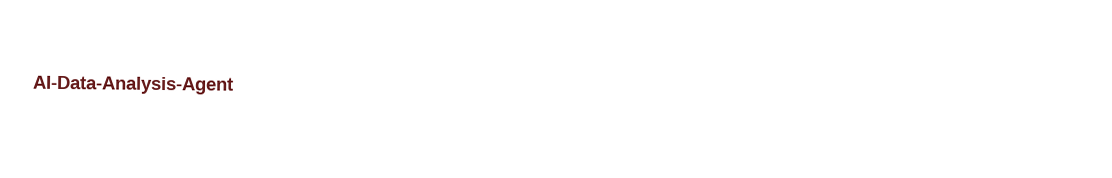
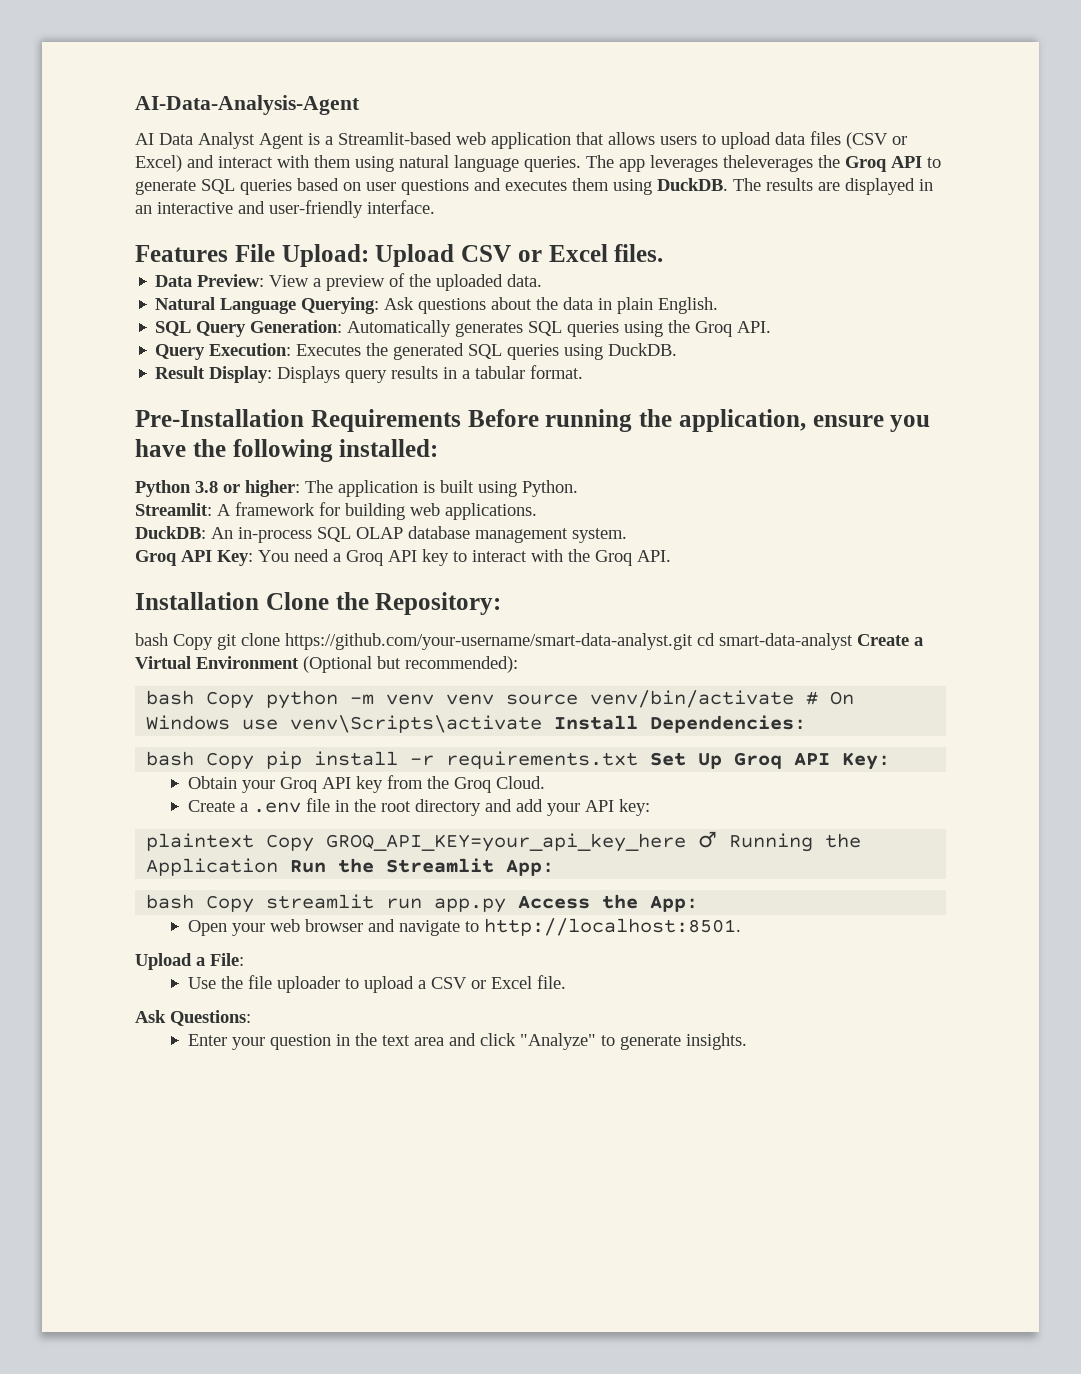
+ AI Data Analyst Agent is a Streamlit-based web application that allows users to upload data files (CSV or Excel) and interact with them using natural language queries. The app leverages theleverages the Groq API to generate SQL queries based on user questions and executes them using DuckDB. The results are displayed in an interactive and user-friendly interface.
+ Features File Upload: Upload CSV or Excel files.
+ Data Preview: View a preview of the uploaded data.
+ Natural Language Querying: Ask questions about the data in plain English.
+ SQL Query Generation: Automatically generates SQL queries using the Groq API.
+ Query Execution: Executes the generated SQL queries using DuckDB.
+ Result Display: Displays query results in a tabular format.
+ Pre-Installation Requirements Before running the application, ensure you have the following installed:
+ Python 3.8 or higher: The application is built using Python.
+ Streamlit: A framework for building web applications.
+ DuckDB: An in-process SQL OLAP database management system.
+ Groq API Key: You need a Groq API key to interact with the Groq API.
+ Installation Clone the Repository:
+ bash Copy git clone https://github.com/your-username/smart-data-analyst.git cd smart-data-analyst Create a Virtual Environment (Optional but recommended):
+ bash Copy python -m venv venv source venv/bin/activate # On Windows use venv\Scripts\activate Install Dependencies:
+ bash Copy pip install -r requirements.txt Set Up Groq API Key:
+ Obtain your Groq API key from the Groq Cloud.
+ Create a .env file in the root directory and add your API key:
+ plaintext Copy GROQ_API_KEY=your_api_key_here ♂ Running the Application Run the Streamlit App:
+ bash Copy streamlit run app.py Access the App:
+ Open your web browser and navigate to http://localhost:8501.
+ Upload a File:
+ Use the file uploader to upload a CSV or Excel file.
+ Ask Questions:
+ Enter your question in the text area and click "Analyze" to generate insights.

